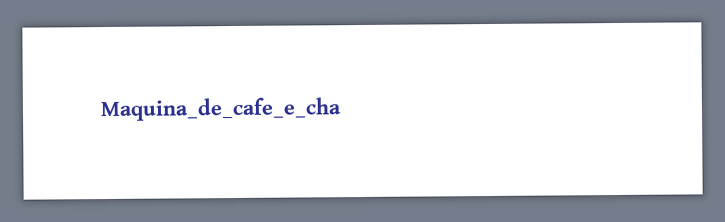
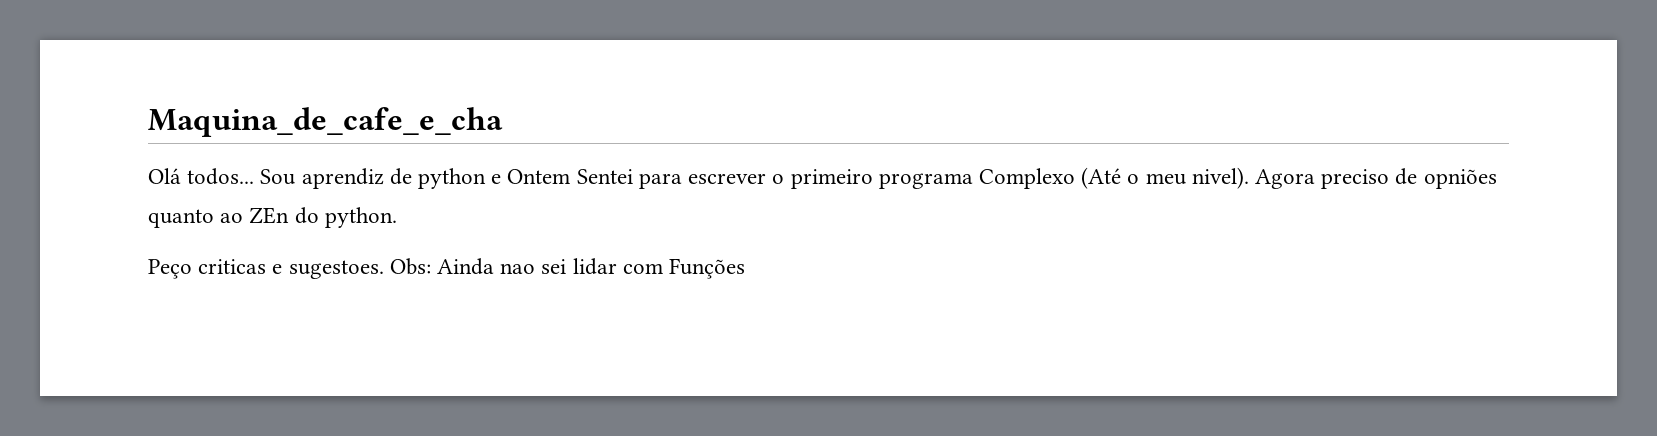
+ Olá todos... Sou aprendiz de python e Ontem Sentei para escrever o primeiro programa Complexo (Até o meu nivel). Agora preciso de opniões quanto ao ZEn do python.
+ Peço criticas e sugestoes. Obs: Ainda nao sei lidar com Funções

